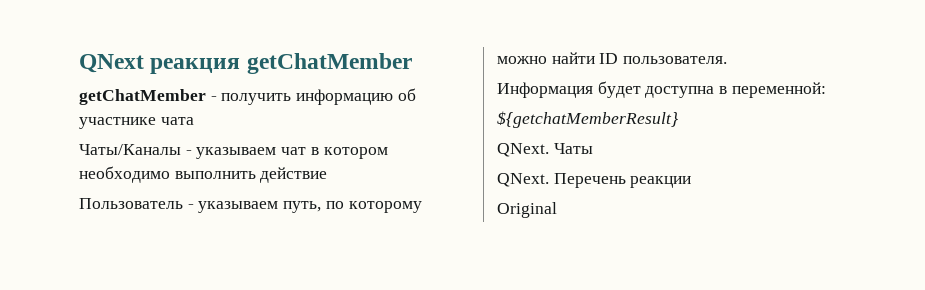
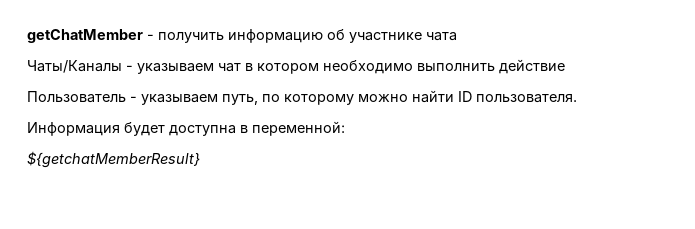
- QNext реакция getChatMember
- QNext. Чаты
- QNext. Перечень реакции
- Original

